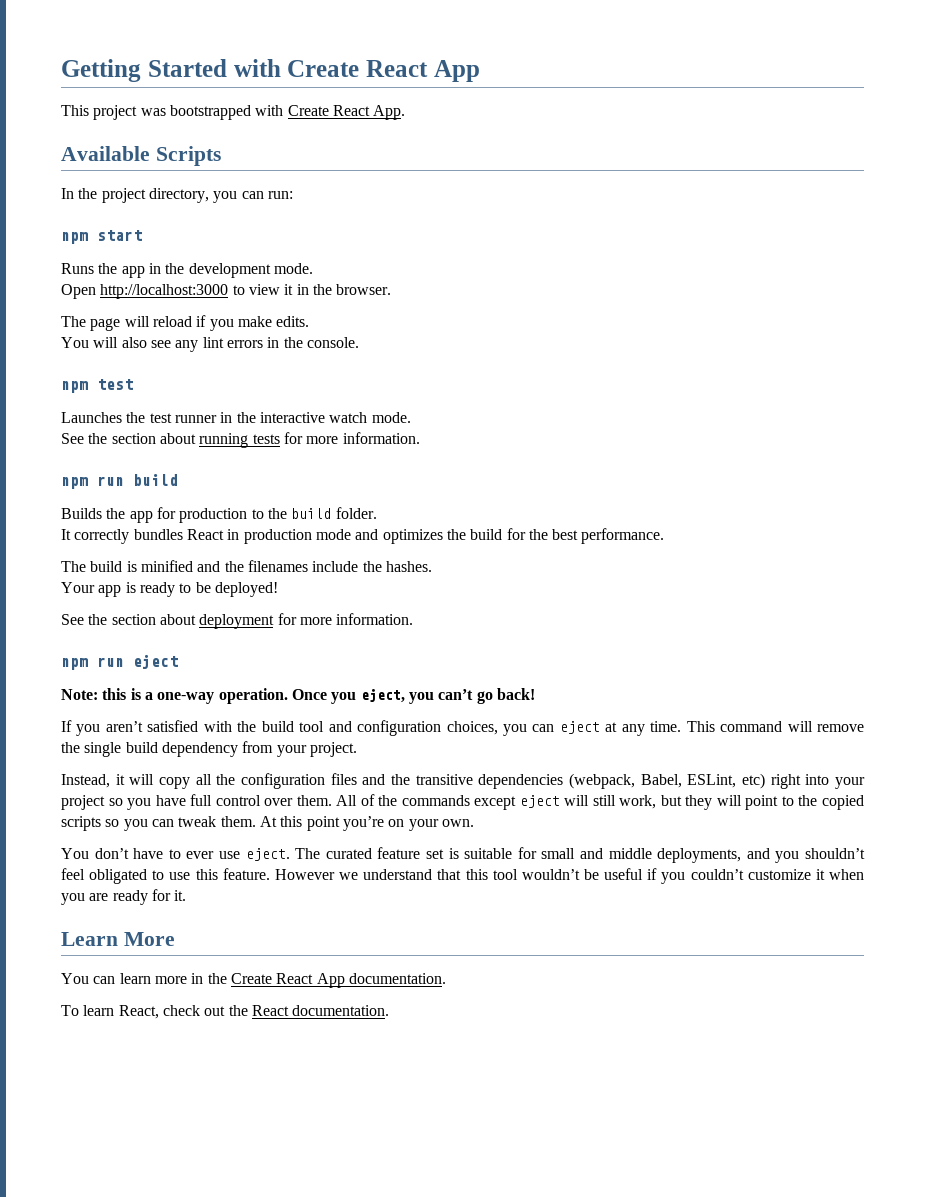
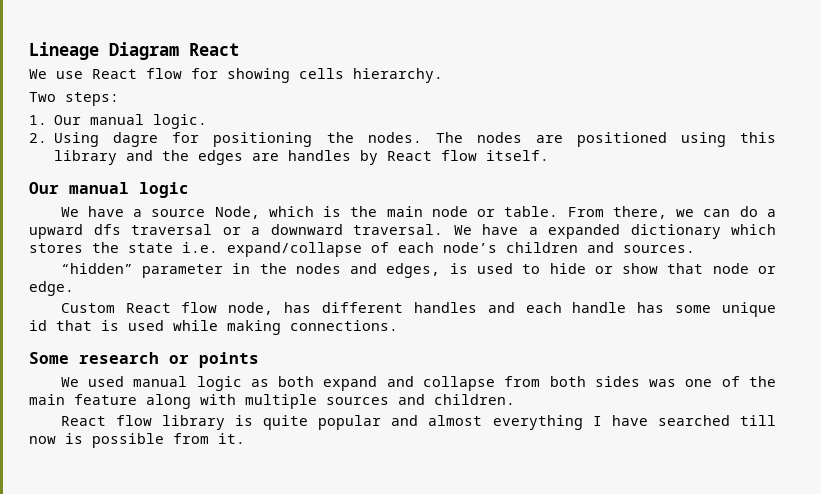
- Getting Started with Create React App
- This project was bootstrapped with Create React App.
- Available Scripts
- In the project directory, you can run:
- npm start
- Runs the app in the development mode.
- Open http://localhost:3000 to view it in the browser.
- The page will reload if you make edits.
- You will also see any lint errors in the console.
- npm test
- Launches the test runner in the interactive watch mode.
- See the section about running tests for more information.
- npm run build
- Builds the app for production to the build folder.
- It correctly bundles React in production mode and optimizes the build for the best performance.
- The build is minified and the filenames include the hashes.
- Your app is ready to be deployed!
- See the section about deployment for more information.
- npm run eject
- Note: this is a one-way operation. Once you eject, you can’t go back!
- If you aren’t satisfied with the build tool and configuration choices, you can eject at any time. This command will remove the single build dependency from your project.
- Instead, it will copy all the configuration files and the transitive dependencies (webpack, Babel, ESLint, etc) right into your project so you have full control over them. All of the commands except eject will still work, but they will point to the copied scripts so you can tweak them. At this point you’re on your own.
- You don’t have to ever use eject. The curated feature set is suitable for small and middle deployments, and you shouldn’t feel obligated to use this feature. However we understand that this tool wouldn’t be useful if you couldn’t customize it when you are ready for it.
- Learn More
- You can learn more in the Create React App documentation.
- To learn React, check out the React documentation.
+ Lineage Diagram React
+ We use React flow for showing cells hierarchy.
+ Two steps:
+ 1. Our manual logic.
+ 2. Using dagre for positioning the nodes. The nodes are positioned using this library and the edges are handles by React flow itself.
+ Our manual logic
+ We have a source Node, which is the main node or table. From there, we can do a upward dfs traversal or a downward traversal. We have a expanded dictionary which stores the state i.e. expand/collapse of each node’s children and sources.
+ “hidden” parameter in the nodes and edges, is used to hide or show that node or edge.
+ Custom React flow node, has different handles and each handle has some unique id that is used while making connections.
+ Some research or points
+ We used manual logic as both expand and collapse from both sides was one of the main feature along with multiple sources and children.
+ React flow library is quite popular and almost everything I have searched till now is possible from it.

